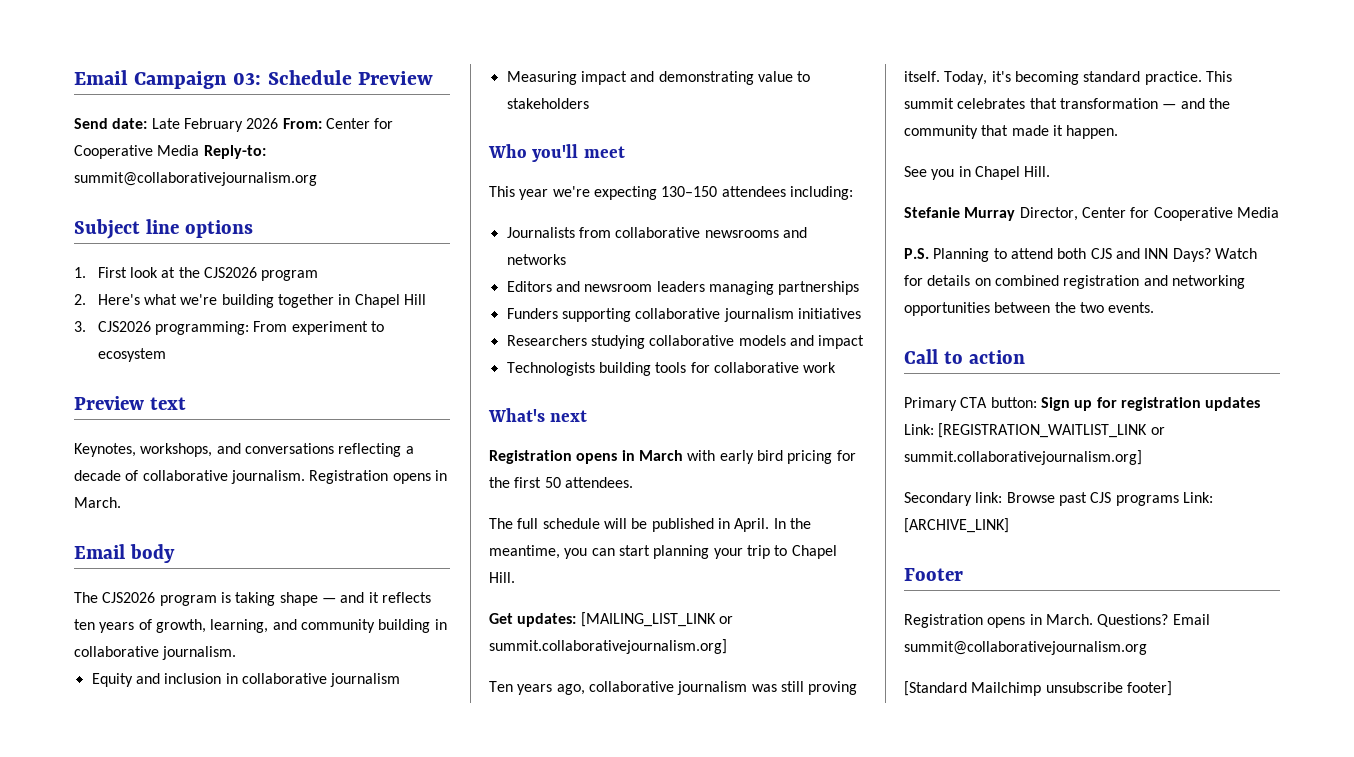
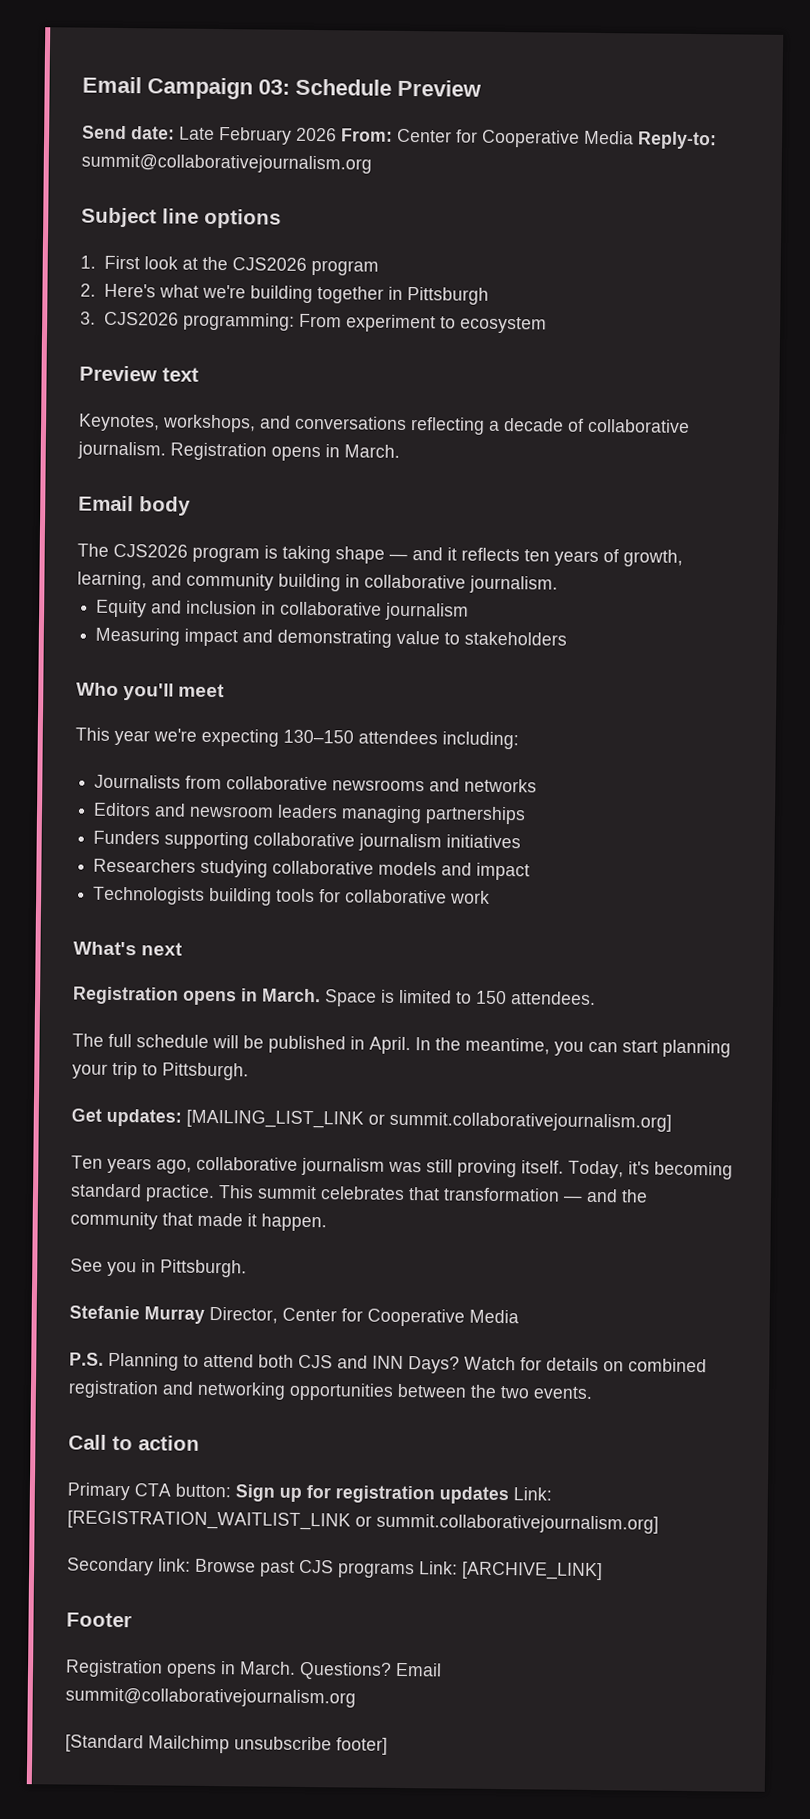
- 2. Here's what we're building together in Chapel Hill
+ 2. Here's what we're building together in Pittsburgh
- Registration opens in March with early bird pricing for the first 50 attendees.
+ Registration opens in March. Space is limited to 150 attendees.
- In the meantime, you can start planning your trip to Chapel Hill.
+ In the meantime, you can start planning your trip to Pittsburgh.
- See you in Chapel Hill.
+ See you in Pittsburgh.

